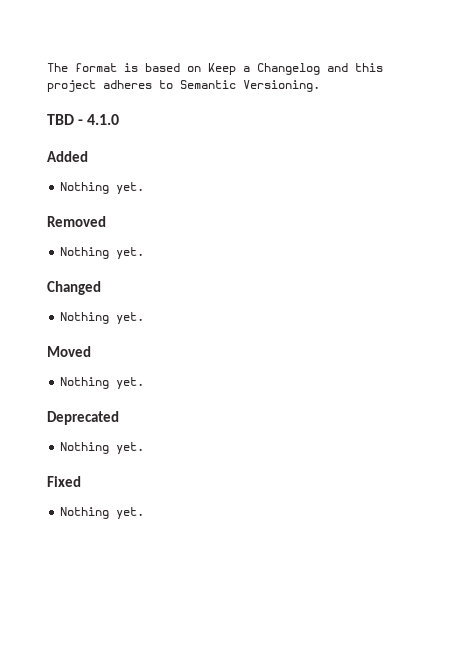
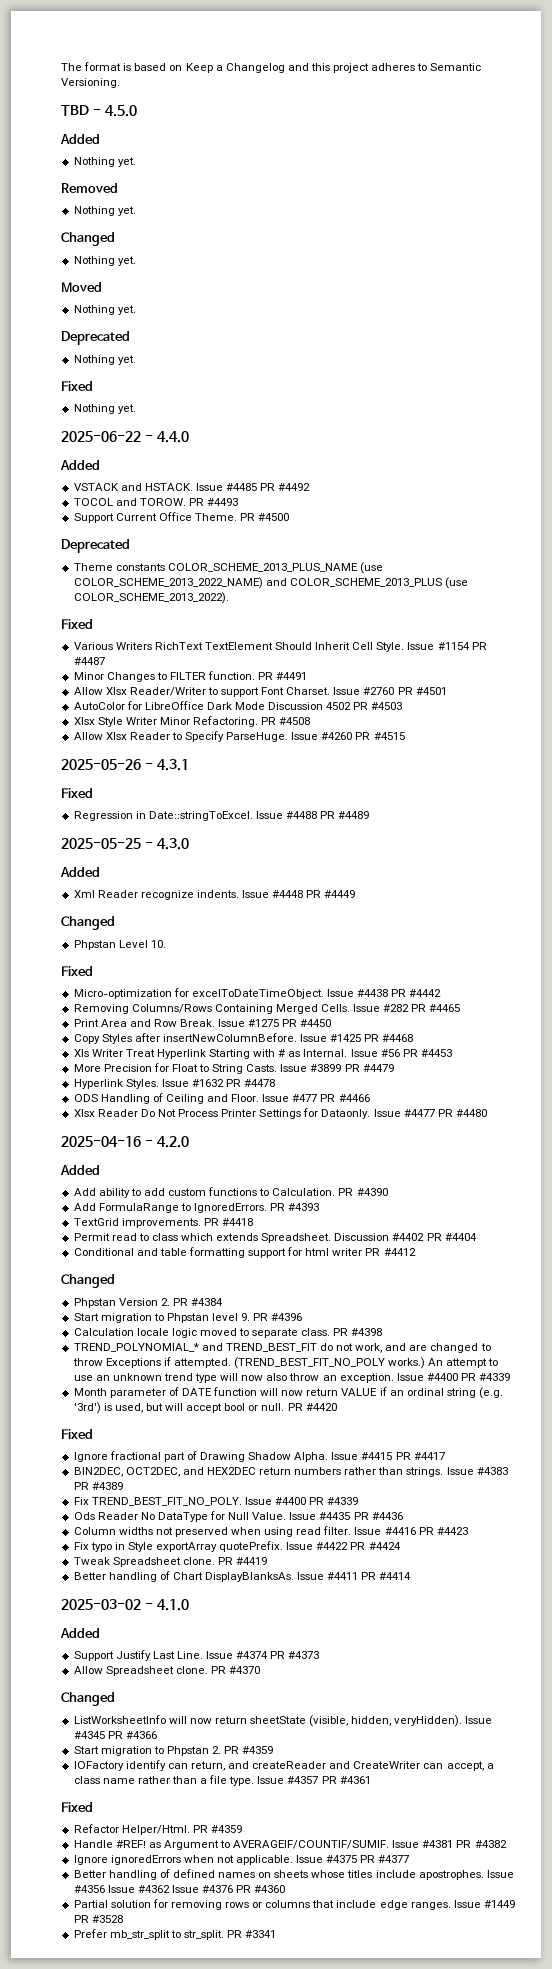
- TBD - 4.1.0
+ TBD - 4.5.0
+ 2025-06-22 - 4.4.0
+ Added
+ VSTACK and HSTACK. Issue #4485 PR #4492
+ TOCOL and TOROW. PR #4493
+ Support Current Office Theme. PR #4500
+ Deprecated
+ Theme constants COLOR_SCHEME_2013_PLUS_NAME (use COLOR_SCHEME_2013_2022_NAME) and COLOR_SCHEME_2013_PLUS (use COLOR_SCHEME_2013_2022).
+ Fixed
+ Various Writers RichText TextElement Should Inherit Cell Style. Issue #1154 PR #4487
+ Minor Changes to FILTER function. PR #4491
+ Allow Xlsx Reader/Writer to support Font Charset. Issue #2760 PR #4501
+ AutoColor for LibreOffice Dark Mode Discussion 4502 PR #4503
+ Xlsx Style Writer Minor Refactoring. PR #4508
+ Allow Xlsx Reader to Specify ParseHuge. Issue #4260 PR #4515
+ 2025-05-26 - 4.3.1
+ Fixed
+ Regression in Date::stringToExcel. Issue #4488 PR #4489
+ 2025-05-25 - 4.3.0
+ Added
+ Xml Reader recognize indents. Issue #4448 PR #4449
+ Changed
+ Phpstan Level 10.
+ Fixed
+ Micro-optimization for excelToDateTimeObject. Issue #4438 PR #4442
+ Removing Columns/Rows Containing Merged Cells. Issue #282 PR #4465
+ Print Area and Row Break. Issue #1275 PR #4450
+ Copy Styles after insertNewColumnBefore. Issue #1425 PR #4468
+ Xls Writer Treat Hyperlink Starting with # as Internal. Issue #56 PR #4453
+ More Precision for Float to String Casts. Issue #3899 PR #4479
+ Hyperlink Styles. Issue #1632 PR #4478
+ ODS Handling of Ceiling and Floor. Issue #477 PR #4466
+ Xlsx Reader Do Not Process Printer Settings for Dataonly. Issue #4477 PR #4480
+ 2025-04-16 - 4.2.0
+ Added
+ Add ability to add custom functions to Calculation. PR #4390
+ Add FormulaRange to IgnoredErrors. PR #4393
+ TextGrid improvements. PR #4418
+ Permit read to class which extends Spreadsheet. Discussion #4402 PR #4404
+ Conditional and table formatting support for html writer PR #4412
+ Changed
+ Phpstan Version 2. PR #4384
+ Start migration to Phpstan level 9. PR #4396
+ Calculation locale logic moved to separate class. PR #4398
+ TREND_POLYNOMIAL_* and TREND_BEST_FIT do not work, and are changed to throw Exceptions if attempted. (TREND_BEST_FIT_NO_POLY works.) An attempt to use an unknown trend type will now also throw an exception. Issue #4400 PR #4339
+ Month parameter of DATE function will now return VALUE if an ordinal string (e.g. '3rd') is used, but will accept bool or null. PR #4420
+ Fixed
+ Ignore fractional part of Drawing Shadow Alpha. Issue #4415 PR #4417
+ BIN2DEC, OCT2DEC, and HEX2DEC return numbers rather than strings. Issue #4383 PR #4389
+ Fix TREND_BEST_FIT_NO_POLY. Issue #4400 PR #4339
+ Ods Reader No DataType for Null Value. Issue #4435 PR #4436
+ Column widths not preserved when using read filter. Issue #4416 PR #4423
+ Fix typo in Style exportArray quotePrefix. Issue #4422 PR #4424
+ Tweak Spreadsheet clone. PR #4419
+ Better handling of Chart DisplayBlanksAs. Issue #4411 PR #4414
+ 2025-03-02 - 4.1.0
+ Added
+ Support Justify Last Line. Issue #4374 PR #4373
+ Allow Spreadsheet clone. PR #4370
+ Changed
+ ListWorksheetInfo will now return sheetState (visible, hidden, veryHidden). Issue #4345 PR #4366
+ Start migration to Phpstan 2. PR #4359
+ IOFactory identify can return, and createReader and CreateWriter can accept, a class name rather than a file type. Issue #4357 PR #4361
+ Fixed
+ Refactor Helper/Html. PR #4359
+ Handle #REF! as Argument to AVERAGEIF/COUNTIF/SUMIF. Issue #4381 PR #4382
+ Ignore ignoredErrors when not applicable. Issue #4375 PR #4377
+ Better handling of defined names on sheets whose titles include apostrophes. Issue #4356 Issue #4362 Issue #4376 PR #4360
+ Partial solution for removing rows or columns that include edge ranges. Issue #1449 PR #3528
+ Prefer mb_str_split to str_split. PR #3341

